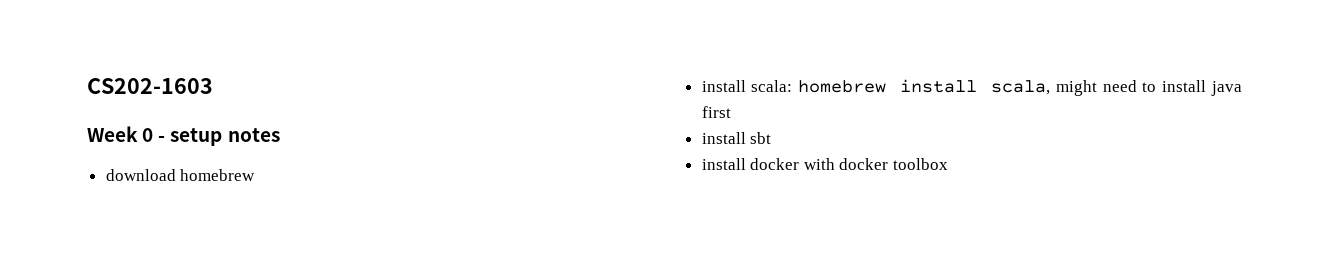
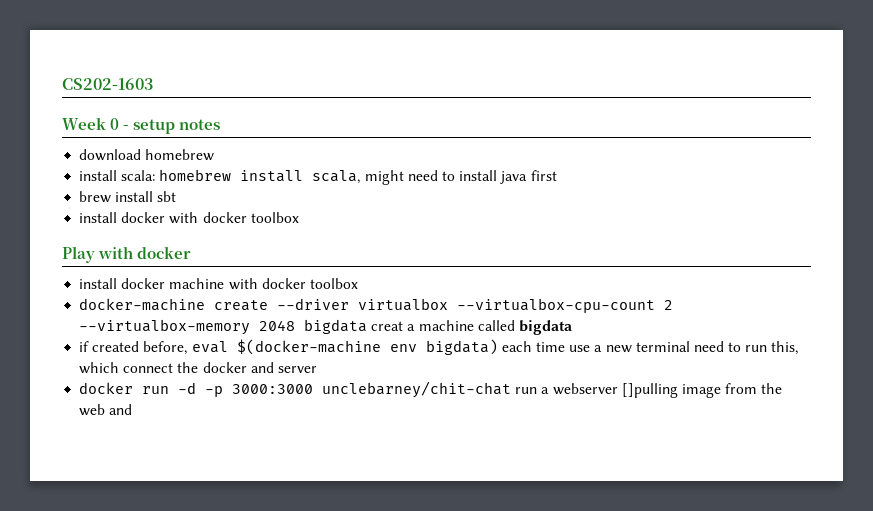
- install sbt
+ brew install sbt
+ Play with docker
+ install docker machine with docker toolbox
+ docker-machine create --driver virtualbox --virtualbox-cpu-count 2 --virtualbox-memory 2048 bigdata creat a machine called bigdata
+ if created before, eval $(docker-machine env bigdata) each time use a new terminal need to run this, which connect the docker and server
+ docker run -d -p 3000:3000 unclebarney/chit-chat run a webserver []pulling image from the web and

